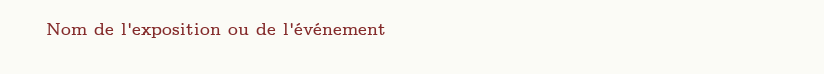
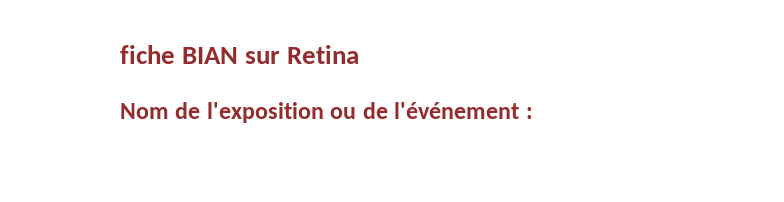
+ fiche BIAN sur Retina
- Nom de l'exposition ou de l'événement
+ Nom de l'exposition ou de l'événement :

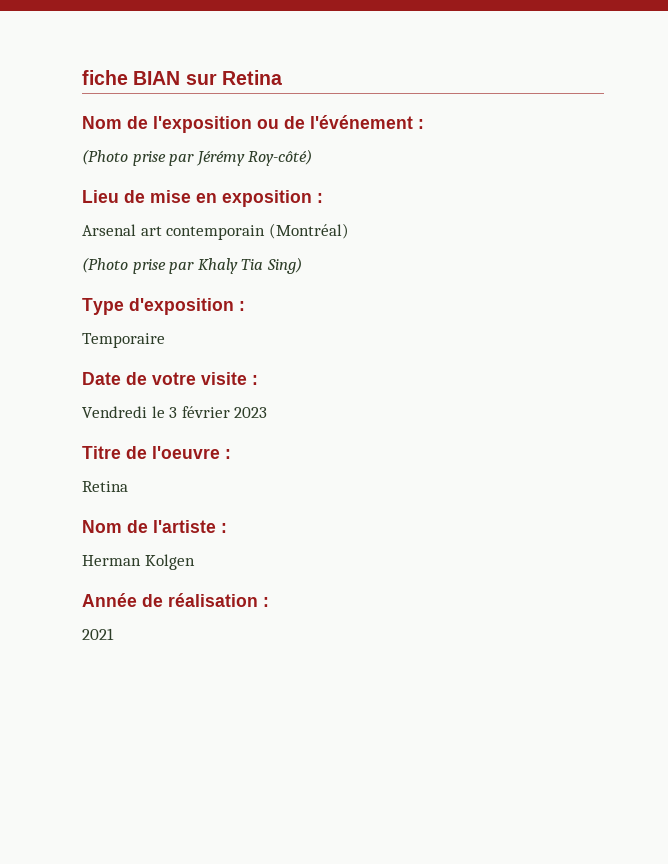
+ (Photo prise par Jérémy Roy-côté)
+ Lieu de mise en exposition :
+ Arsenal art contemporain (Montréal)
+ (Photo prise par Khaly Tia Sing)
+ Type d'exposition :
+ Temporaire
+ Date de votre visite :
+ Vendredi le 3 février 2023
+ Titre de l'oeuvre :
+ Retina
+ Nom de l'artiste :
+ Herman Kolgen
+ Année de réalisation :
+ 2021

